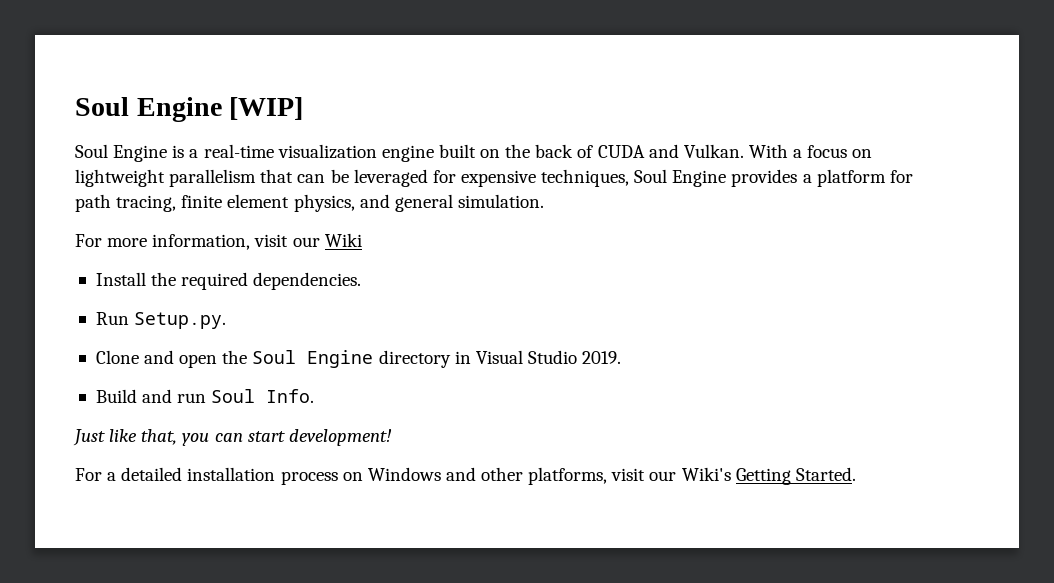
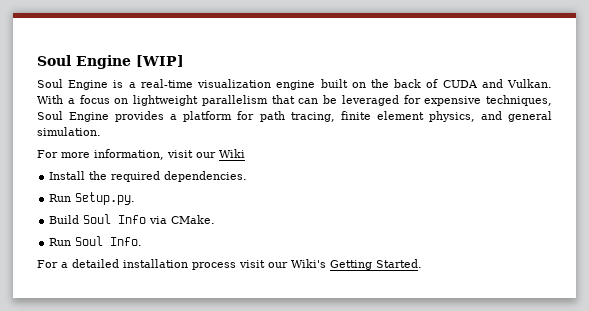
- Clone and open the Soul Engine directory in Visual Studio 2019.
- Build and run Soul Info.
- Just like that, you can start development!
+ Build Soul Info via CMake.
+ Run Soul Info.
- For a detailed installation process on Windows and other platforms, visit our Wiki's Getting Started.
+ For a detailed installation process visit our Wiki's Getting Started.

